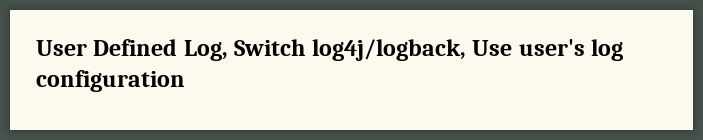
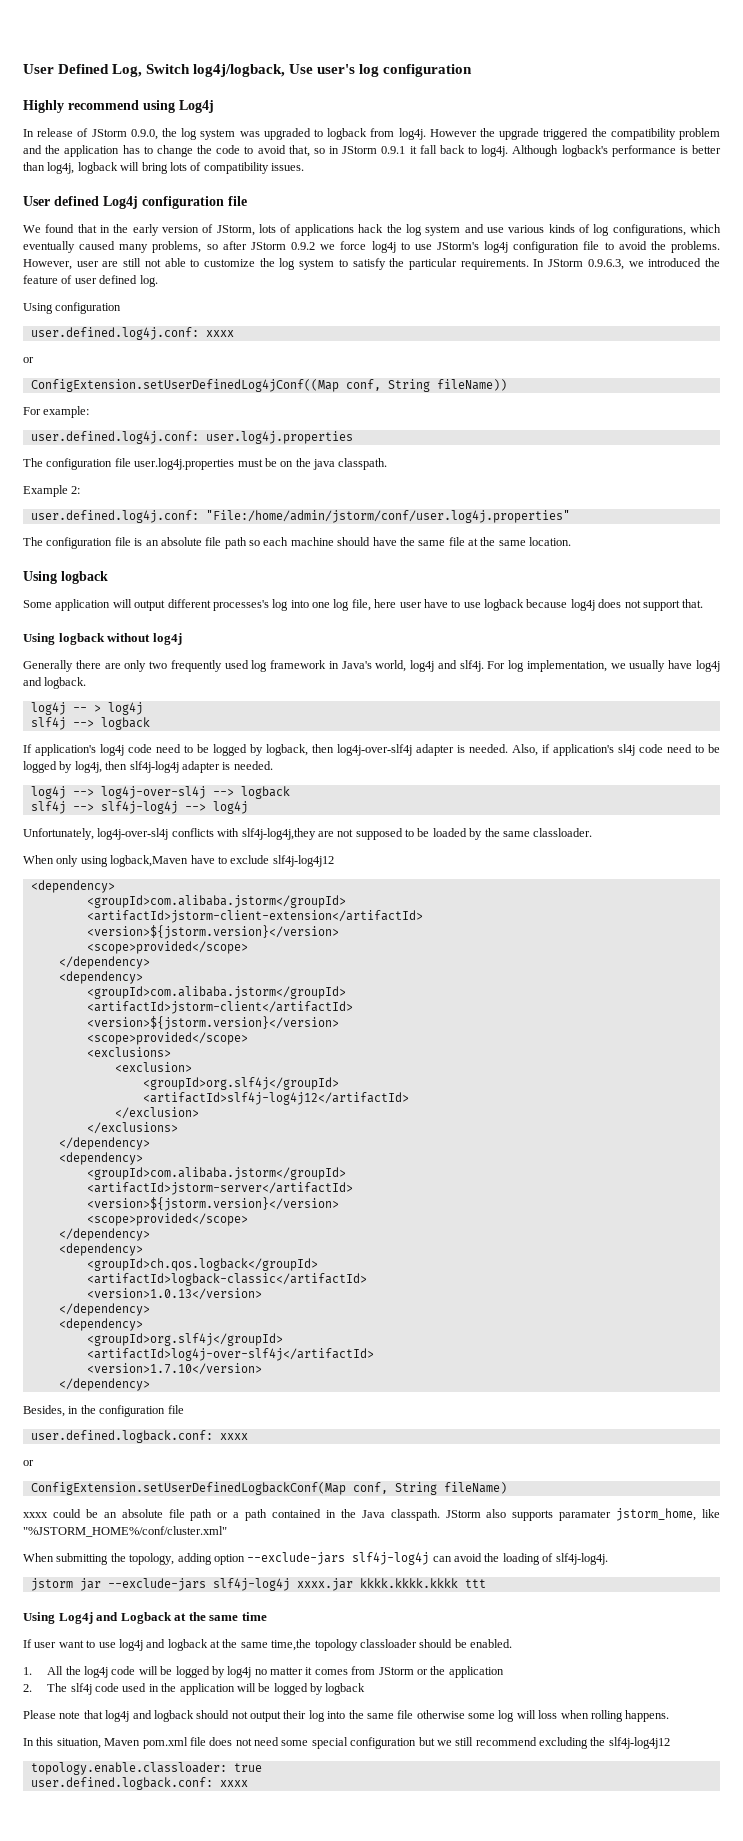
+ Highly recommend using Log4j
+ In release of JStorm 0.9.0, the log system was upgraded to logback from log4j. However the upgrade triggered the compatibility problem and the application has to change the code to avoid that, so in JStorm 0.9.1 it fall back to log4j. Although logback's performance is better than log4j, logback will bring lots of compatibility issues.
+ User defined Log4j configuration file
+ We found that in the early version of JStorm, lots of applications hack the log system and use various kinds of log configurations, which eventually caused many problems, so after JStorm 0.9.2 we force log4j to use JStorm's log4j configuration file to avoid the problems. However, user are still not able to customize the log system to satisfy the particular requirements. In JStorm 0.9.6.3, we introduced the feature of user defined log.
+ Using configuration
+ user.defined.log4j.conf: xxxx
+ or
+ ConfigExtension.setUserDefinedLog4jConf((Map conf, String fileName))
+ For example:
+ user.defined.log4j.conf: user.log4j.properties
+ The configuration file user.log4j.properties must be on the java classpath.
+ Example 2:
+ user.defined.log4j.conf: "File:/home/admin/jstorm/conf/user.log4j.properties"
+ The configuration file is an absolute file path so each machine should have the same file at the same location.
+ Using logback
+ Some application will output different processes's log into one log file, here user have to use logback because log4j does not support that.
+ Using logback without log4j
+ Generally there are only two frequently used log framework in Java's world, log4j and slf4j. For log implementation, we usually have log4j and logback.
+ log4j -- > log4j
+ slf4j --> logback
+ If application's log4j code need to be logged by logback, then log4j-over-slf4j adapter is needed. Also, if application's sl4j code need to be logged by log4j, then slf4j-log4j adapter is needed.
+ log4j --> log4j-over-sl4j --> logback
+ slf4j --> slf4j-log4j --> log4j
+ Unfortunately, log4j-over-sl4j conflicts with slf4j-log4j,they are not supposed to be loaded by the same classloader.
+ When only using logback,Maven have to exclude slf4j-log4j12
+ <dependency>
+ <groupId>com.alibaba.jstorm</groupId>
+ <artifactId>jstorm-client-extension</artifactId>
+ <version>${jstorm.version}</version>
+ <scope>provided</scope>
+ </dependency>
+ <dependency>
+ <groupId>com.alibaba.jstorm</groupId>
+ <artifactId>jstorm-client</artifactId>
+ <version>${jstorm.version}</version>
+ <scope>provided</scope>
+ <exclusions>
+ <exclusion>
+ <groupId>org.slf4j</groupId>
+ <artifactId>slf4j-log4j12</artifactId>
+ </exclusion>
+ </exclusions>
+ </dependency>
+ <dependency>
+ <groupId>com.alibaba.jstorm</groupId>
+ <artifactId>jstorm-server</artifactId>
+ <version>${jstorm.version}</version>
+ <scope>provided</scope>
+ </dependency>
+ <dependency>
+ <groupId>ch.qos.logback</groupId>
+ <artifactId>logback-classic</artifactId>
+ <version>1.0.13</version>
+ </dependency>
+ <dependency>
+ <groupId>org.slf4j</groupId>
+ <artifactId>log4j-over-slf4j</artifactId>
+ <version>1.7.10</version>
+ </dependency>
+ Besides, in the configuration file
+ user.defined.logback.conf: xxxx
+ or
+ ConfigExtension.setUserDefinedLogbackConf(Map conf, String fileName)
+ xxxx could be an absolute file path or a path contained in the Java classpath. JStorm also supports paramater jstorm_home, like "%JSTORM_HOME%/conf/cluster.xml"
+ When submitting the topology, adding option --exclude-jars slf4j-log4j can avoid the loading of slf4j-log4j.
+ jstorm jar --exclude-jars slf4j-log4j xxxx.jar kkkk.kkkk.kkkk ttt
+ Using Log4j and Logback at the same time
+ If user want to use log4j and logback at the same time,the topology classloader should be enabled.
+ 1. All the log4j code will be logged by log4j no matter it comes from JStorm or the application
+ 2. The slf4j code used in the application will be logged by logback
+ Please note that log4j and logback should not output their log into the same file otherwise some log will loss when rolling happens.
+ In this situation, Maven pom.xml file does not need some special configuration but we still recommend excluding the slf4j-log4j12
+ topology.enable.classloader: true
+ user.defined.logback.conf: xxxx

